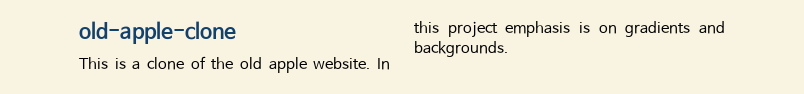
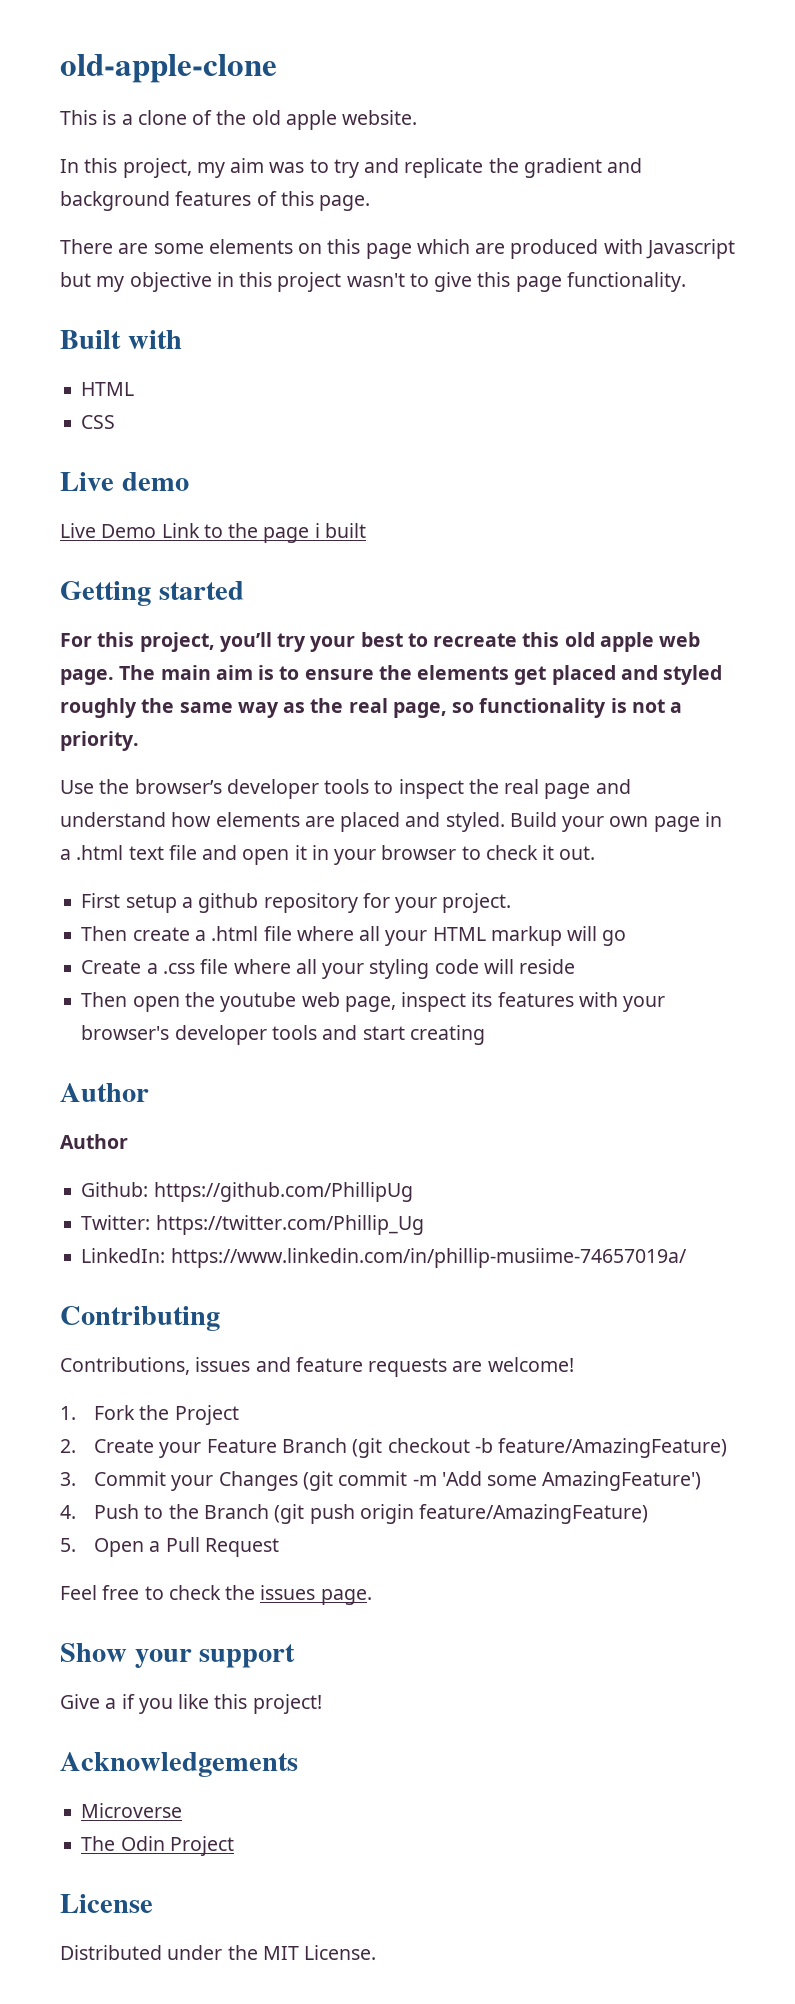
- This is a clone of the old apple website. In this project emphasis is on gradients and backgrounds.
+ This is a clone of the old apple website.
+ In this project, my aim was to try and replicate the gradient and background features of this page.
+ There are some elements on this page which are produced with Javascript but my objective in this project wasn't to give this page functionality.
+ Built with
+ HTML
+ CSS
+ Live demo
+ Live Demo Link to the page i built
+ Getting started
+ For this project, you’ll try your best to recreate this old apple web page. The main aim is to ensure the elements get placed and styled roughly the same way as the real page, so functionality is not a priority.
+ Use the browser’s developer tools to inspect the real page and understand how elements are placed and styled. Build your own page in a .html text file and open it in your browser to check it out.
+ First setup a github repository for your project.
+ Then create a .html file where all your HTML markup will go
+ Create a .css file where all your styling code will reside
+ Then open the youtube web page, inspect its features with your browser's developer tools and start creating
+ Author
+ Author
+ Github: https://github.com/PhillipUg
+ Twitter: https://twitter.com/Phillip_Ug
+ LinkedIn: https://www.linkedin.com/in/phillip-musiime-74657019a/
+ Contributing
+ Contributions, issues and feature requests are welcome!
+ 1. Fork the Project
+ 2. Create your Feature Branch (git checkout -b feature/AmazingFeature)
+ 3. Commit your Changes (git commit -m 'Add some AmazingFeature')
+ 4. Push to the Branch (git push origin feature/AmazingFeature)
+ 5. Open a Pull Request
+ Feel free to check the issues page.
+ Show your support
+ Give a if you like this project!
+ Acknowledgements
+ Microverse
+ The Odin Project
+ License
+ Distributed under the MIT License.

